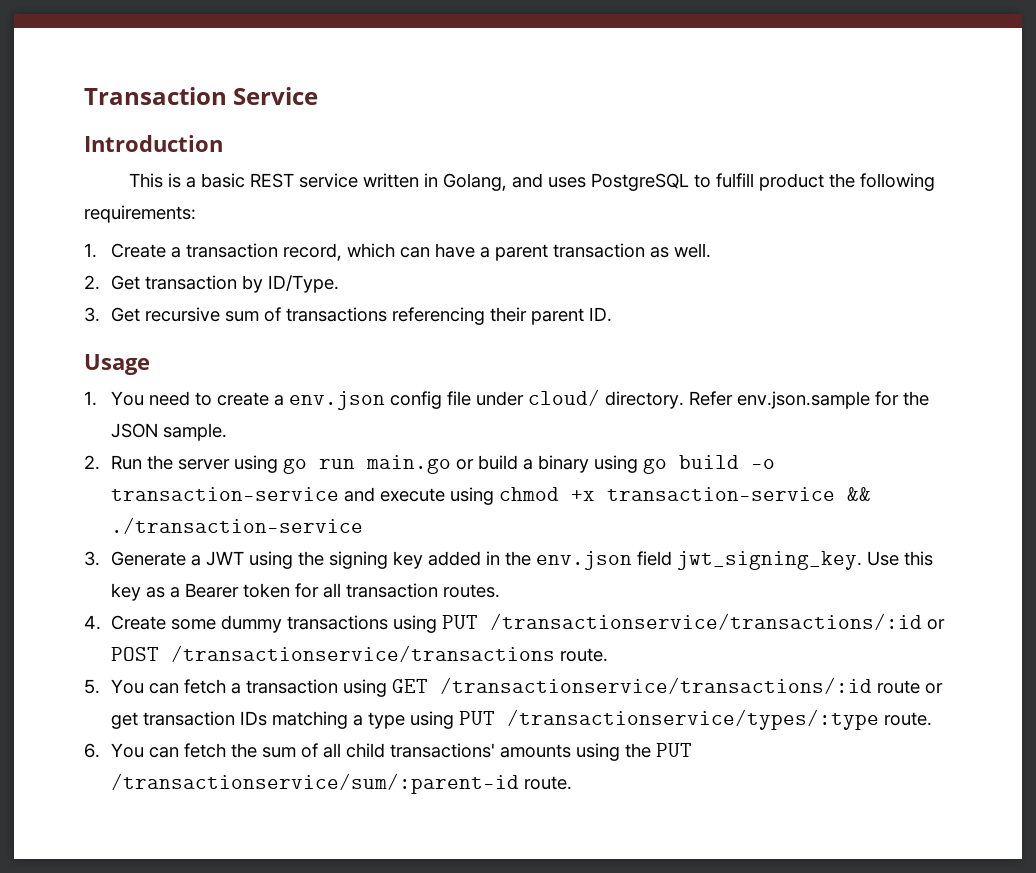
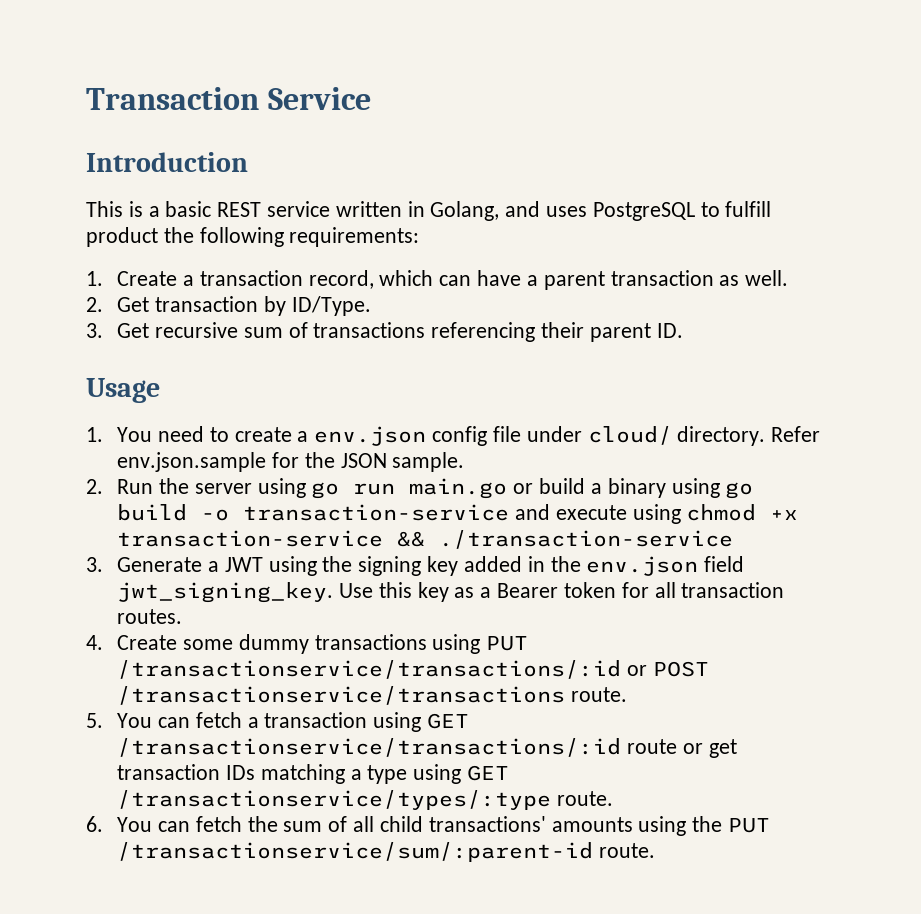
- 5. You can fetch a transaction using GET /transactionservice/transactions/:id route or get transaction IDs matching a type using PUT /transactionservice/types/:type route.
+ 5. You can fetch a transaction using GET /transactionservice/transactions/:id route or get transaction IDs matching a type using GET /transactionservice/types/:type route.

